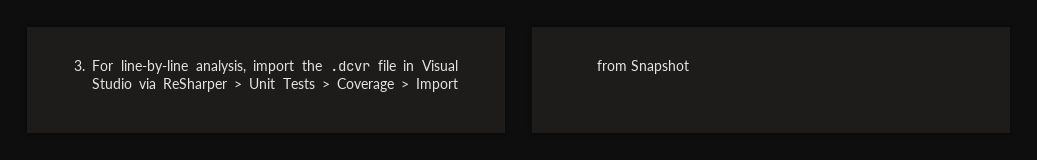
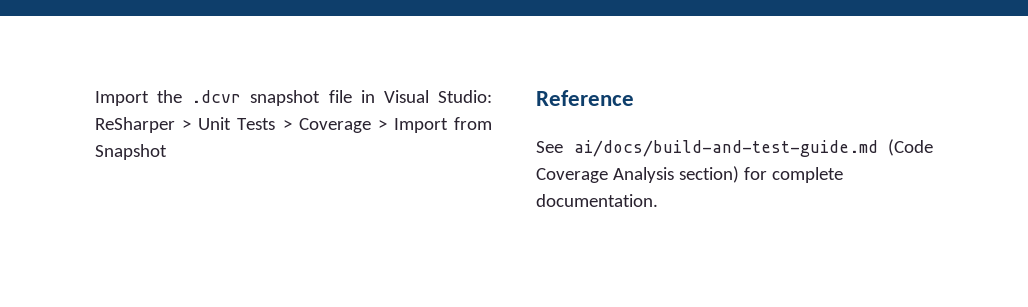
- 3. For line-by-line analysis, import the .dcvr file in Visual Studio via ReSharper > Unit Tests > Coverage > Import from Snapshot
+ Import the .dcvr snapshot file in Visual Studio: ReSharper > Unit Tests > Coverage > Import from Snapshot
+ Reference
+ See ai/docs/build-and-test-guide.md (Code Coverage Analysis section) for complete documentation.

